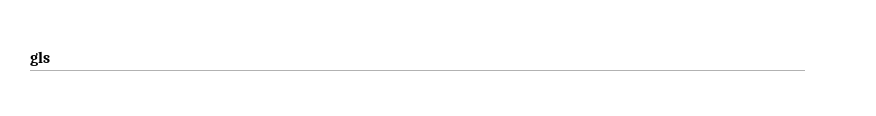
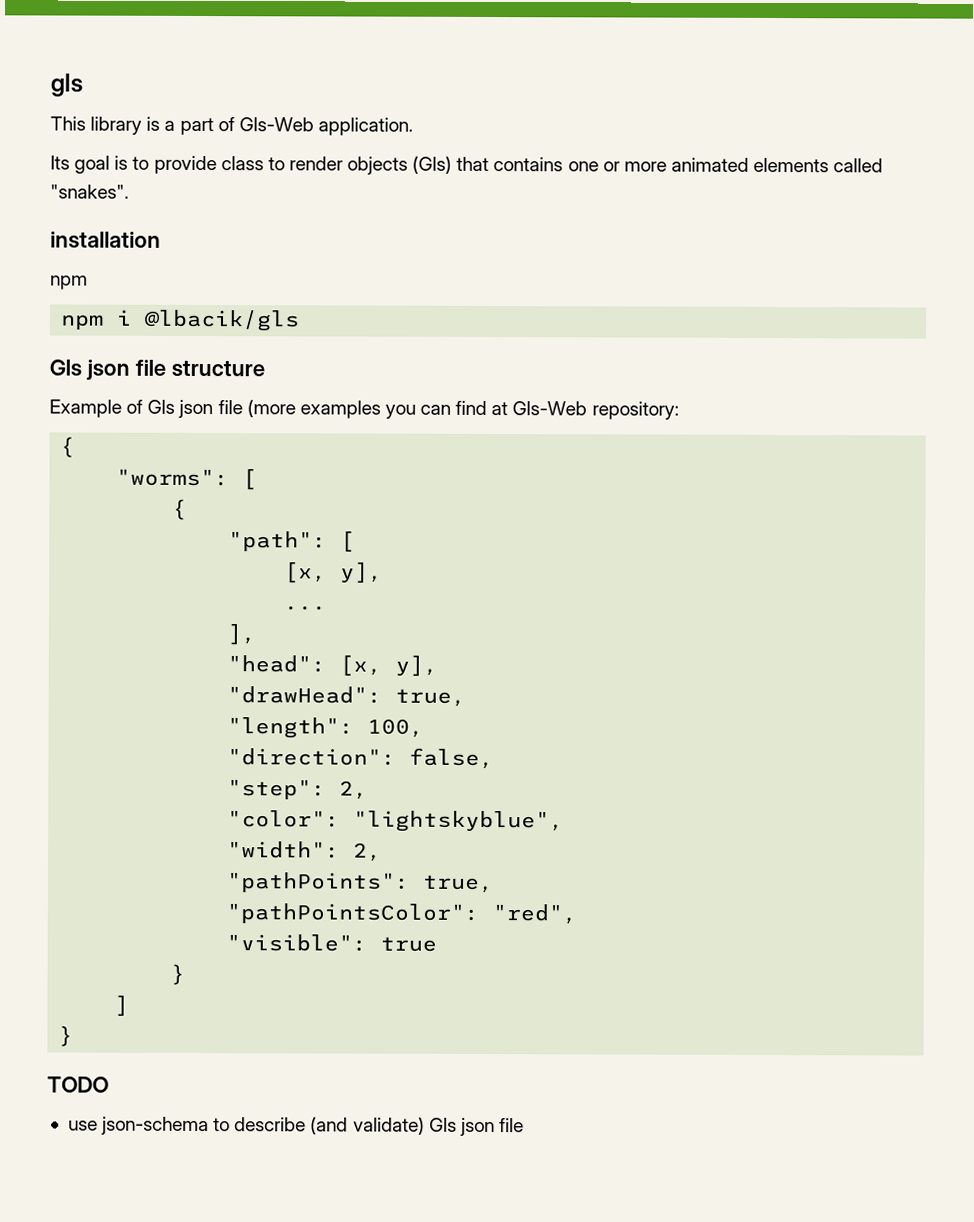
+ This library is a part of Gls-Web application.
+ Its goal is to provide class to render objects (Gls) that contains one or more animated elements called "snakes".
+ installation
+ npm
+ npm i @lbacik/gls
+ Gls json file structure
+ Example of Gls json file (more examples you can find at Gls-Web repository:
+ {
+ "worms": [
+ {
+ "path": [
+ [x, y],
+ ...
+ ],
+ "head": [x, y],
+ "drawHead": true,
+ "length": 100,
+ "direction": false,
+ "step": 2,
+ "color": "lightskyblue",
+ "width": 2,
+ "pathPoints": true,
+ "pathPointsColor": "red",
+ "visible": true
+ }
+ ]
+ }
+ TODO
+ use json-schema to describe (and validate) Gls json file

